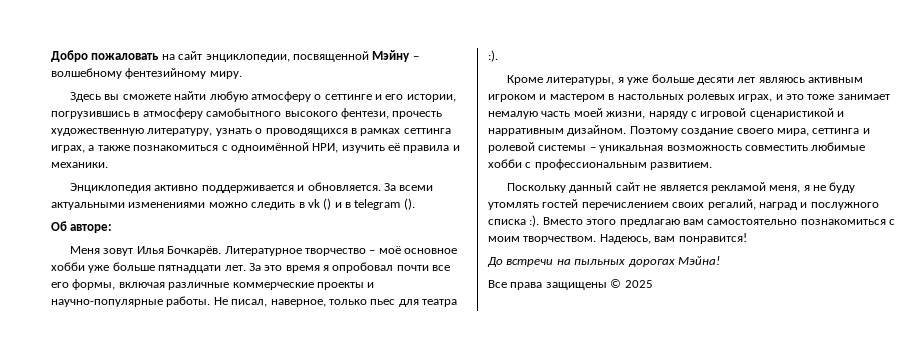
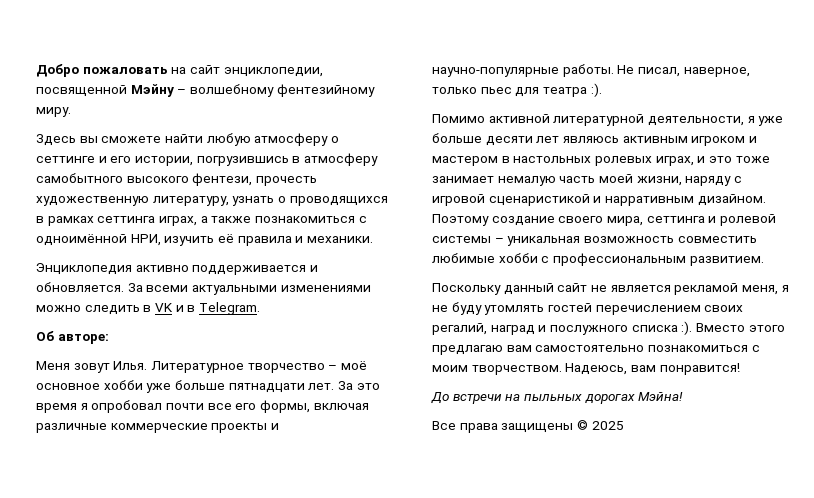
- За всеми актуальными изменениями можно следить в vk () и в telegram ().
+ За всеми актуальными изменениями можно следить в VK и в Telegram.
- Меня зовут Илья Бочкарёв.
+ Меня зовут Илья.
- Кроме литературы, я уже больше десяти лет являюсь активным игроком и мастером в настольных ролевых играх, и это тоже занимает немалую часть моей жизни, наряду с игровой сценаристикой и нарративным дизайном.
+ Помимо активной литературной деятельности, я уже больше десяти лет являюсь активным игроком и мастером в настольных ролевых играх, и это тоже занимает немалую часть моей жизни, наряду с игровой сценаристикой и нарративным дизайном.

